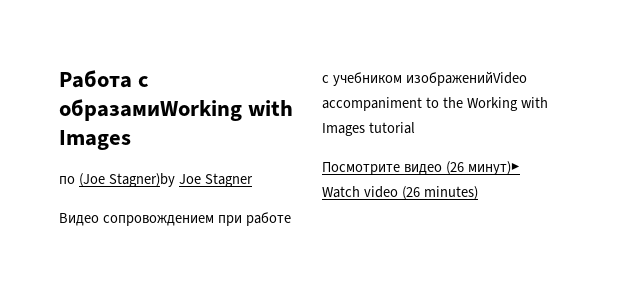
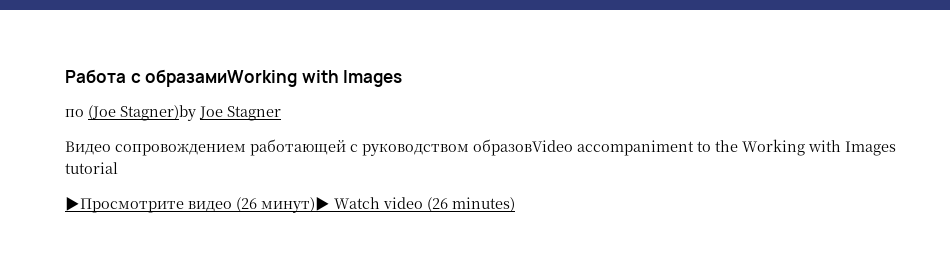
- Видео сопровождением при работе с учебником изображенийVideo accompaniment to the Working with Images tutorial
+ Видео сопровождением работающей с руководством образовVideo accompaniment to the Working with Images tutorial
- Посмотрите видео (26 минут)▶ Watch video (26 minutes)
+ ▶Просмотрите видео (26 минут)▶ Watch video (26 minutes)

